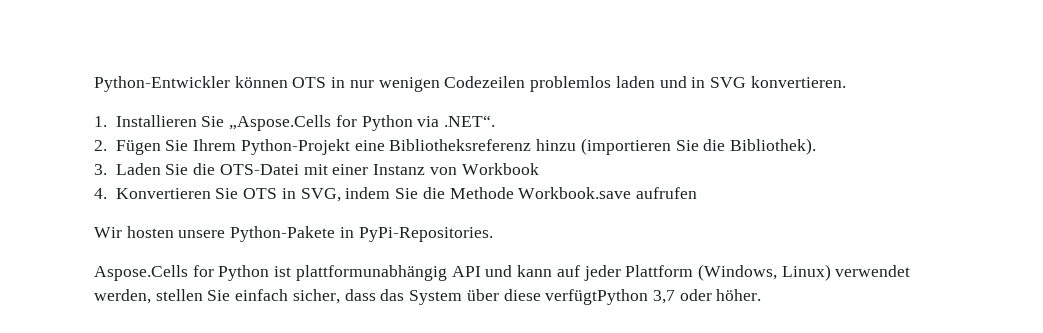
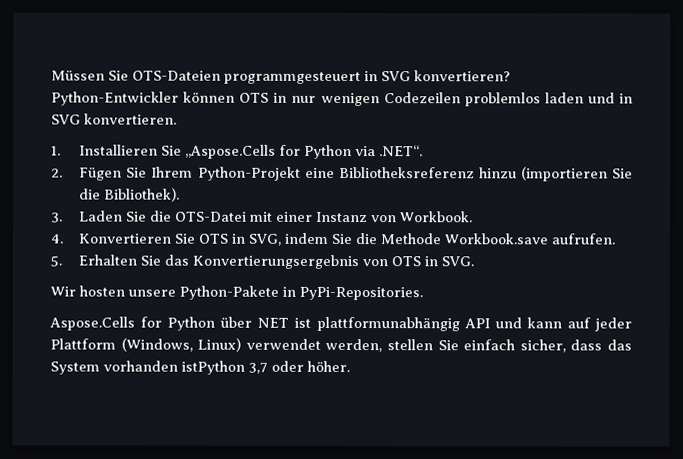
+ Müssen Sie OTS-Dateien programmgesteuert in SVG konvertieren?
- 3. Laden Sie die OTS-Datei mit einer Instanz von Workbook
+ 3. Laden Sie die OTS-Datei mit einer Instanz von Workbook.
- 4. Konvertieren Sie OTS in SVG, indem Sie die Methode Workbook.save aufrufen
+ 4. Konvertieren Sie OTS in SVG, indem Sie die Methode Workbook.save aufrufen.
+ 5. Erhalten Sie das Konvertierungsergebnis von OTS in SVG.
- Aspose.Cells for Python ist plattformunabhängig API und kann auf jeder Plattform (Windows, Linux) verwendet werden, stellen Sie einfach sicher, dass das System über diese verfügtPython 3,7 oder höher.
+ Aspose.Cells for Python über NET ist plattformunabhängig API und kann auf jeder Plattform (Windows, Linux) verwendet werden, stellen Sie einfach sicher, dass das System vorhanden istPython 3,7 oder höher.

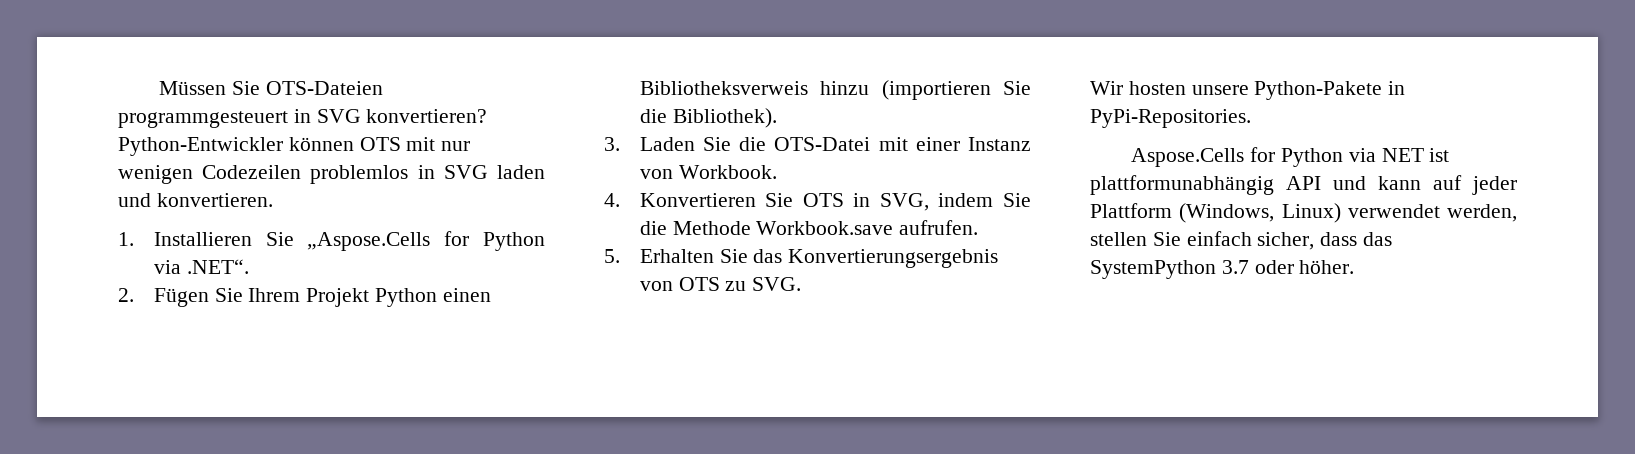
- Python-Entwickler können OTS in nur wenigen Codezeilen problemlos laden und in SVG konvertieren.
+ Python-Entwickler können OTS mit nur wenigen Codezeilen problemlos in SVG laden und konvertieren.
- 2. Fügen Sie Ihrem Python-Projekt eine Bibliotheksreferenz hinzu (importieren Sie die Bibliothek).
+ 2. Fügen Sie Ihrem Projekt Python einen Bibliotheksverweis hinzu (importieren Sie die Bibliothek).
- 5. Erhalten Sie das Konvertierungsergebnis von OTS in SVG.
+ 5. Erhalten Sie das Konvertierungsergebnis von OTS zu SVG.
- Aspose.Cells for Python über NET ist plattformunabhängig API und kann auf jeder Plattform (Windows, Linux) verwendet werden, stellen Sie einfach sicher, dass das System vorhanden istPython 3,7 oder höher.
+ Aspose.Cells for Python via NET ist plattformunabhängig API und kann auf jeder Plattform (Windows, Linux) verwendet werden, stellen Sie einfach sicher, dass das SystemPython 3.7 oder höher.

